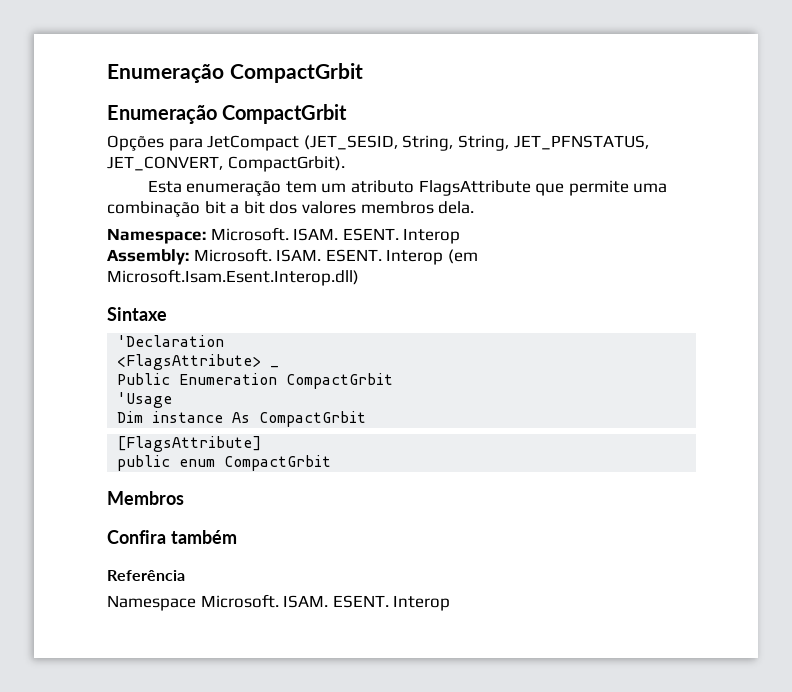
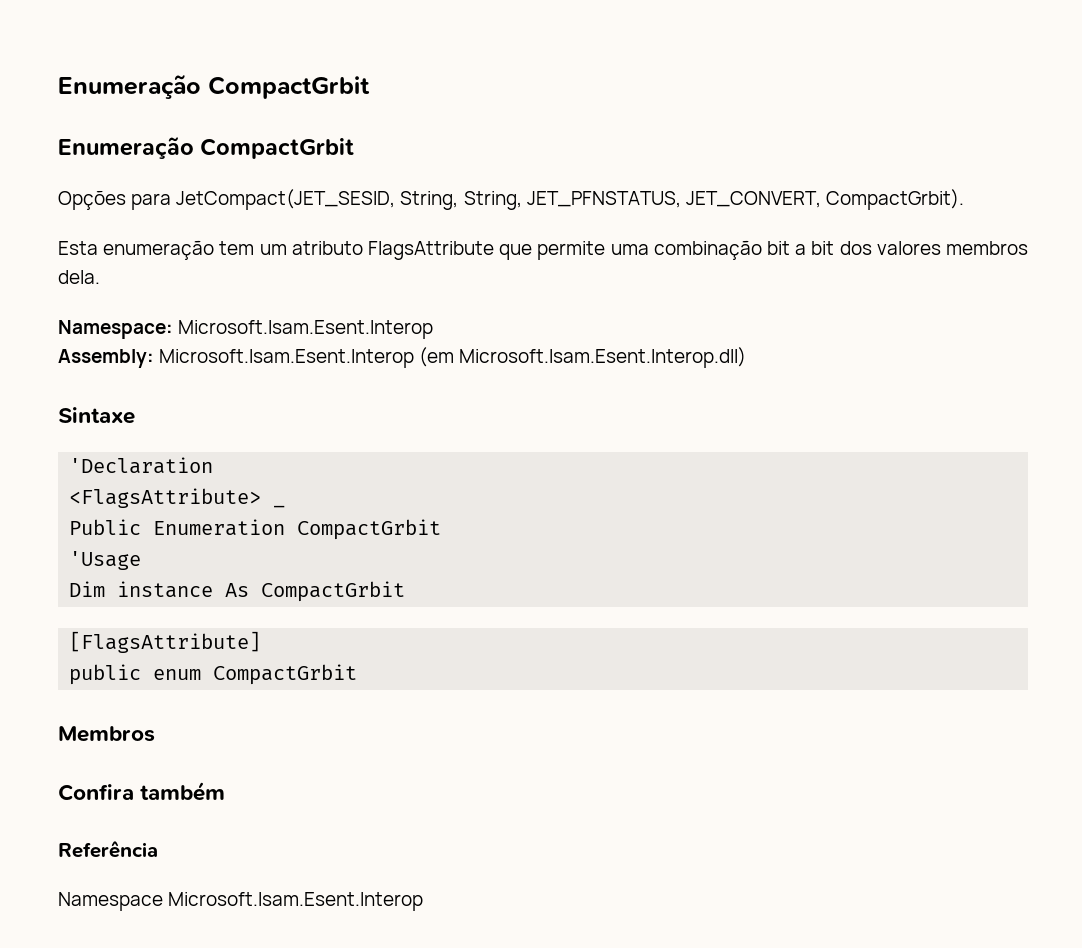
- Opções para JetCompact (JET_SESID, String, String, JET_PFNSTATUS, JET_CONVERT, CompactGrbit).
+ Opções para JetCompact(JET_SESID, String, String, JET_PFNSTATUS, JET_CONVERT, CompactGrbit).
- Namespace: Microsoft. ISAM. ESENT. Interop
- Assembly: Microsoft. ISAM. ESENT. Interop (em Microsoft.Isam.Esent.Interop.dll)
+ Namespace: Microsoft.Isam.Esent.Interop
+ Assembly: Microsoft.Isam.Esent.Interop (em Microsoft.Isam.Esent.Interop.dll)
- Namespace Microsoft. ISAM. ESENT. Interop
+ Namespace Microsoft.Isam.Esent.Interop

